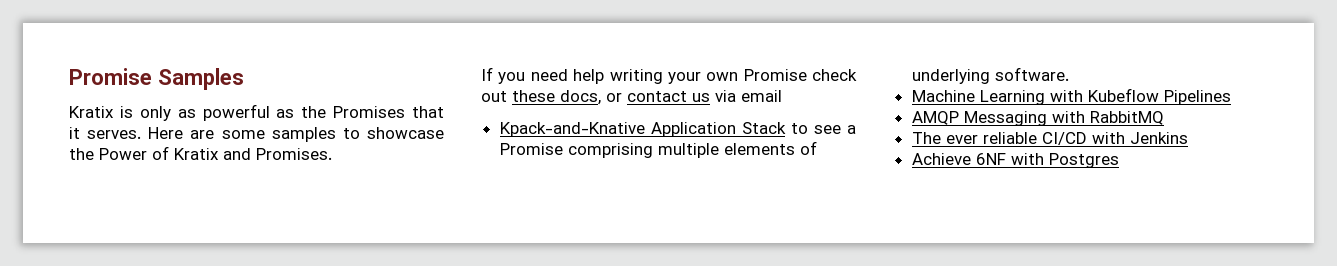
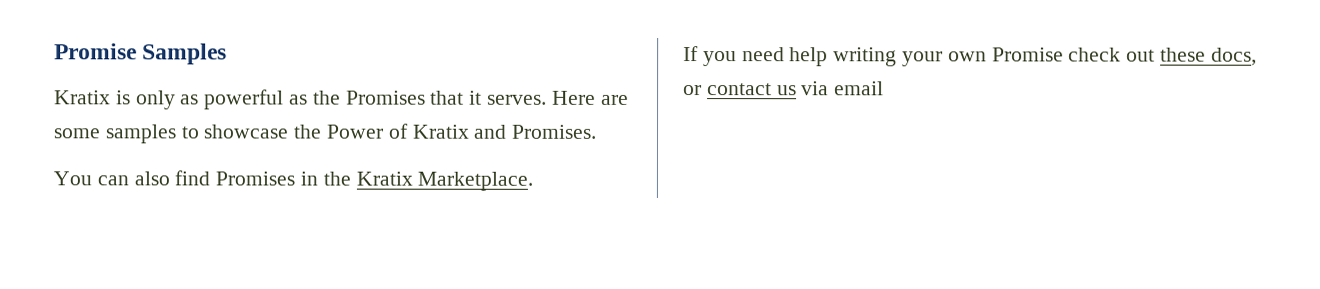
+ You can also find Promises in the Kratix Marketplace.
- Kpack-and-Knative Application Stack to see a Promise comprising multiple elements of underlying software.
- Machine Learning with Kubeflow Pipelines
- AMQP Messaging with RabbitMQ
- The ever reliable CI/CD with Jenkins
- Achieve 6NF with Postgres

